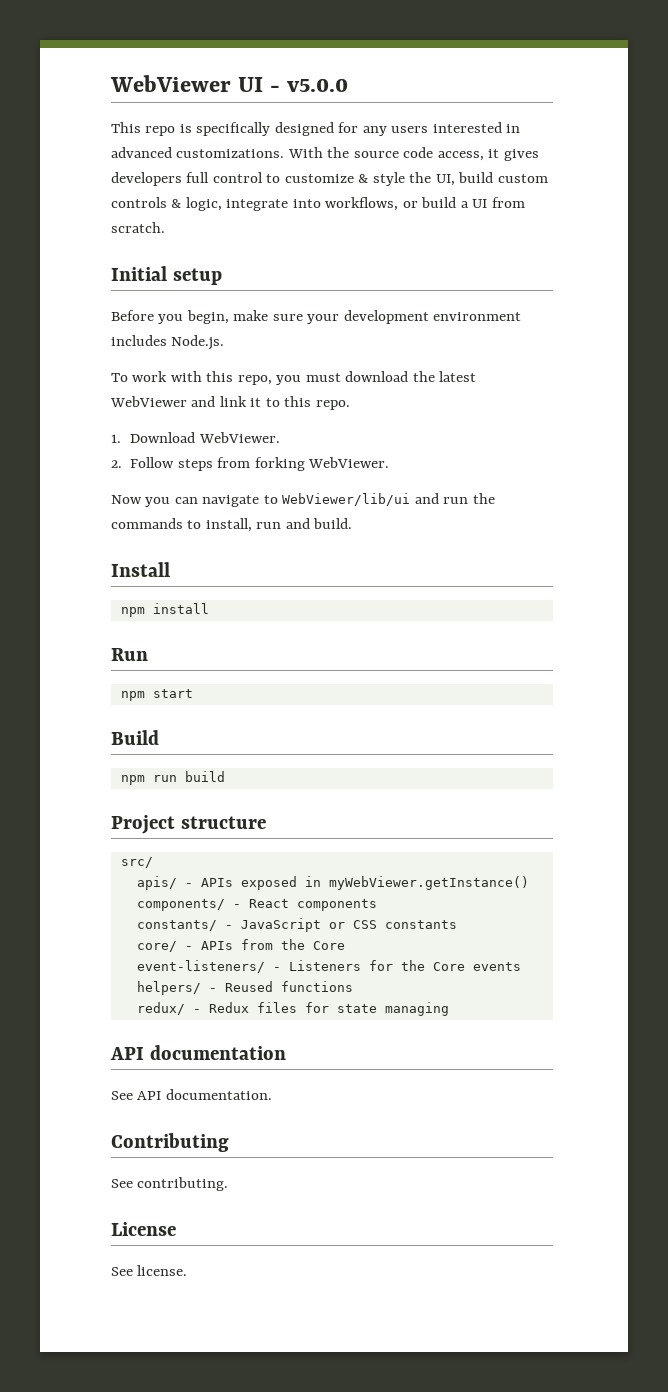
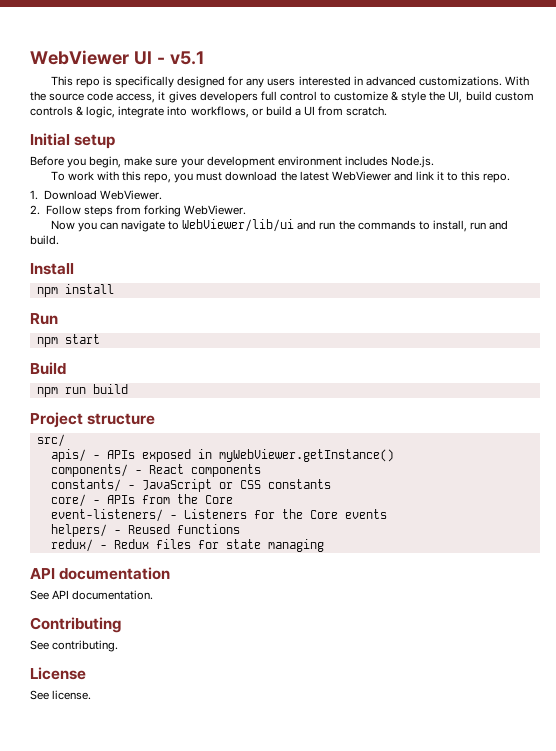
- WebViewer UI - v5.0.0
+ WebViewer UI - v5.1

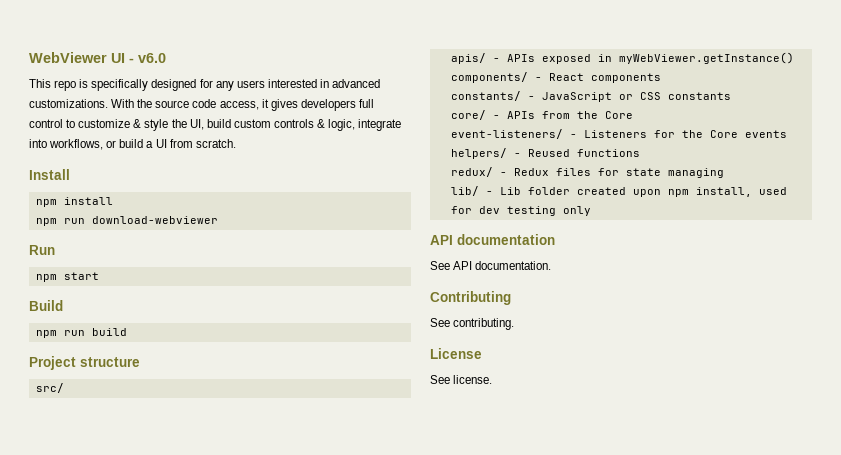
- WebViewer UI - v5.1
+ WebViewer UI - v6.0
- Initial setup
- Before you begin, make sure your development environment includes Node.js.
- To work with this repo, you must download the latest WebViewer and link it to this repo.
- 1. Download WebViewer.
- 2. Follow steps from forking WebViewer.
- Now you can navigate to WebViewer/lib/ui and run the commands to install, run and build.
+ npm run download-webviewer
+ lib/ - Lib folder created upon npm install, used for dev testing only

